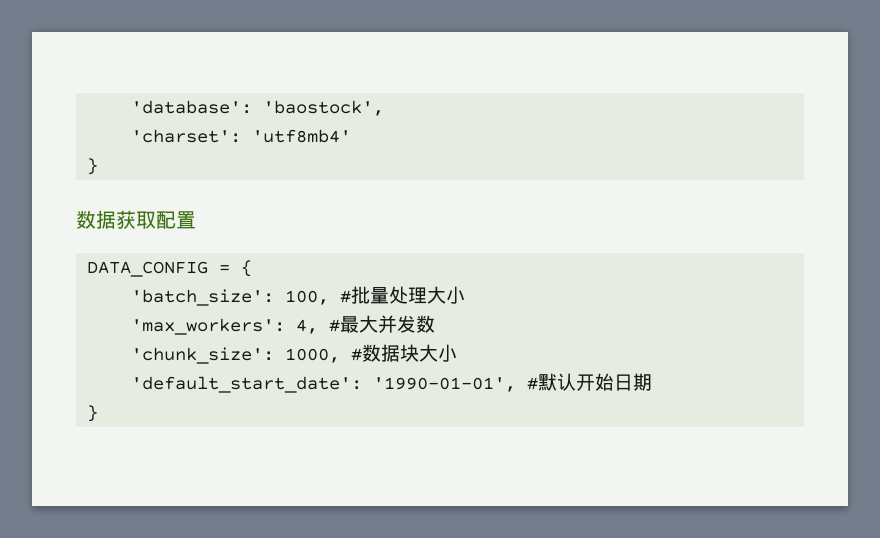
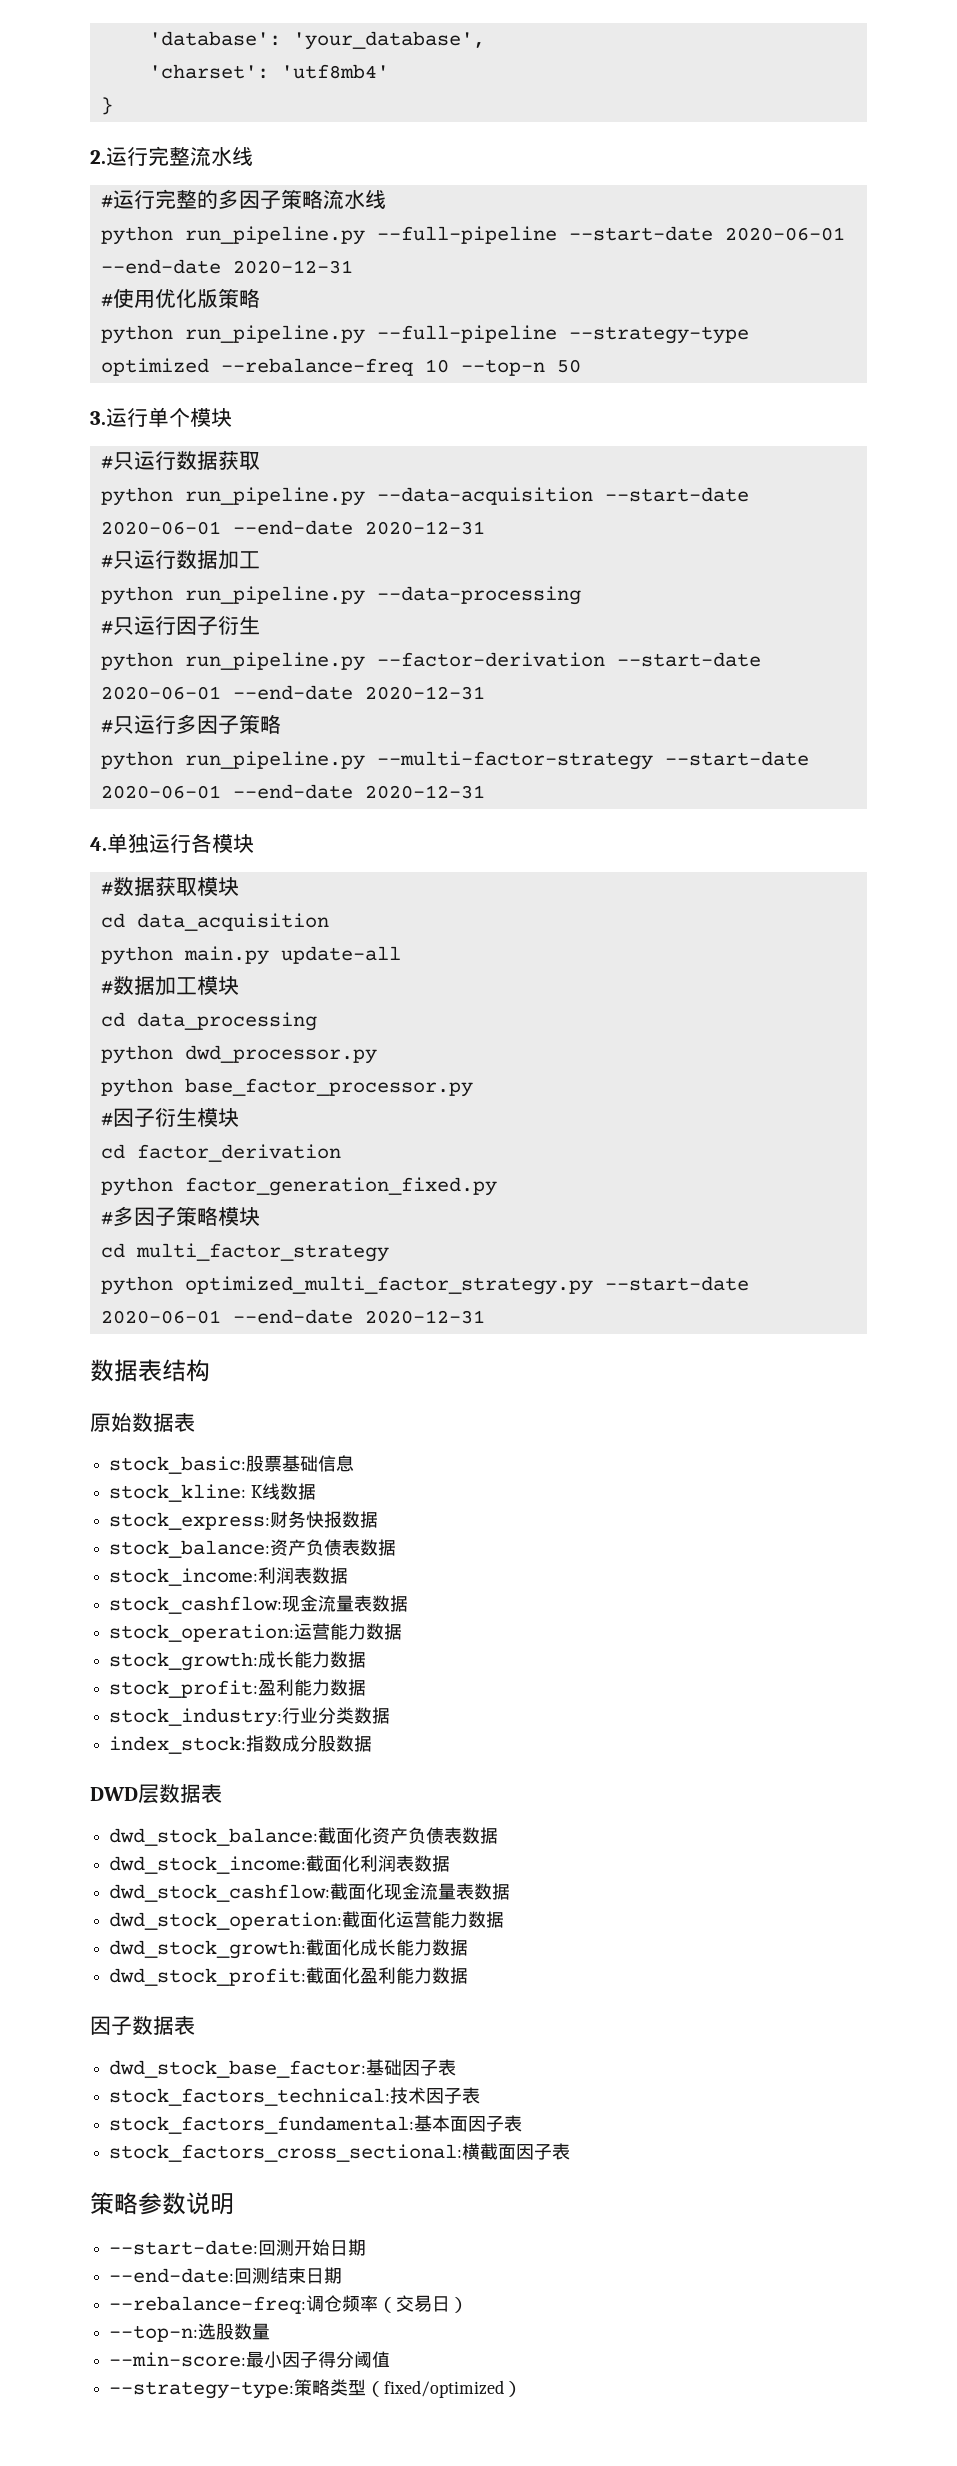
- 'database': 'baostock',
+ 'database': 'your_database',
- 数据获取配置
- DATA_CONFIG = {
- 'batch_size': 100, #批量处理大小
- 'max_workers': 4, #最大并发数
- 'chunk_size': 1000, #数据块大小
- 'default_start_date': '1990-01-01', #默认开始日期
- }
+ 2.运行完整流水线
+ #运行完整的多因子策略流水线
+ python run_pipeline.py --full-pipeline --start-date 2020-06-01 --end-date 2020-12-31
+ #使用优化版策略
+ python run_pipeline.py --full-pipeline --strategy-type optimized --rebalance-freq 10 --top-n 50
+ 3.运行单个模块
+ #只运行数据获取
+ python run_pipeline.py --data-acquisition --start-date 2020-06-01 --end-date 2020-12-31
+ #只运行数据加工
+ python run_pipeline.py --data-processing
+ #只运行因子衍生
+ python run_pipeline.py --factor-derivation --start-date 2020-06-01 --end-date 2020-12-31
+ #只运行多因子策略
+ python run_pipeline.py --multi-factor-strategy --start-date 2020-06-01 --end-date 2020-12-31
+ 4.单独运行各模块
+ #数据获取模块
+ cd data_acquisition
+ python main.py update-all
+ #数据加工模块
+ cd data_processing
+ python dwd_processor.py
+ python base_factor_processor.py
+ #因子衍生模块
+ cd factor_derivation
+ python factor_generation_fixed.py
+ #多因子策略模块
+ cd multi_factor_strategy
+ python optimized_multi_factor_strategy.py --start-date 2020-06-01 --end-date 2020-12-31
+ 数据表结构
+ 原始数据表
+ stock_basic:股票基础信息
+ stock_kline: K线数据
+ stock_express:财务快报数据
+ stock_balance:资产负债表数据
+ stock_income:利润表数据
+ stock_cashflow:现金流量表数据
+ stock_operation:运营能力数据
+ stock_growth:成长能力数据
+ stock_profit:盈利能力数据
+ stock_industry:行业分类数据
+ index_stock:指数成分股数据
+ DWD层数据表
+ dwd_stock_balance:截面化资产负债表数据
+ dwd_stock_income:截面化利润表数据
+ dwd_stock_cashflow:截面化现金流量表数据
+ dwd_stock_operation:截面化运营能力数据
+ dwd_stock_growth:截面化成长能力数据
+ dwd_stock_profit:截面化盈利能力数据
+ 因子数据表
+ dwd_stock_base_factor:基础因子表
+ stock_factors_technical:技术因子表
+ stock_factors_fundamental:基本面因子表
+ stock_factors_cross_sectional:横截面因子表
+ 策略参数说明
+ --start-date:回测开始日期
+ --end-date:回测结束日期
+ --rebalance-freq:调仓频率（交易日）
+ --top-n:选股数量
+ --min-score:最小因子得分阈值
+ --strategy-type:策略类型（fixed/optimized）

